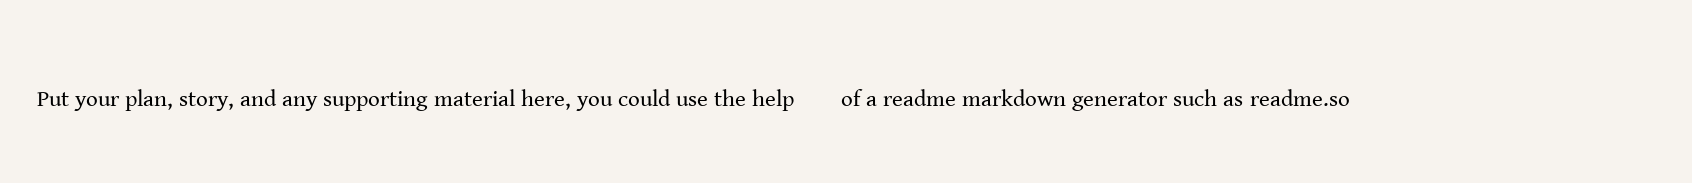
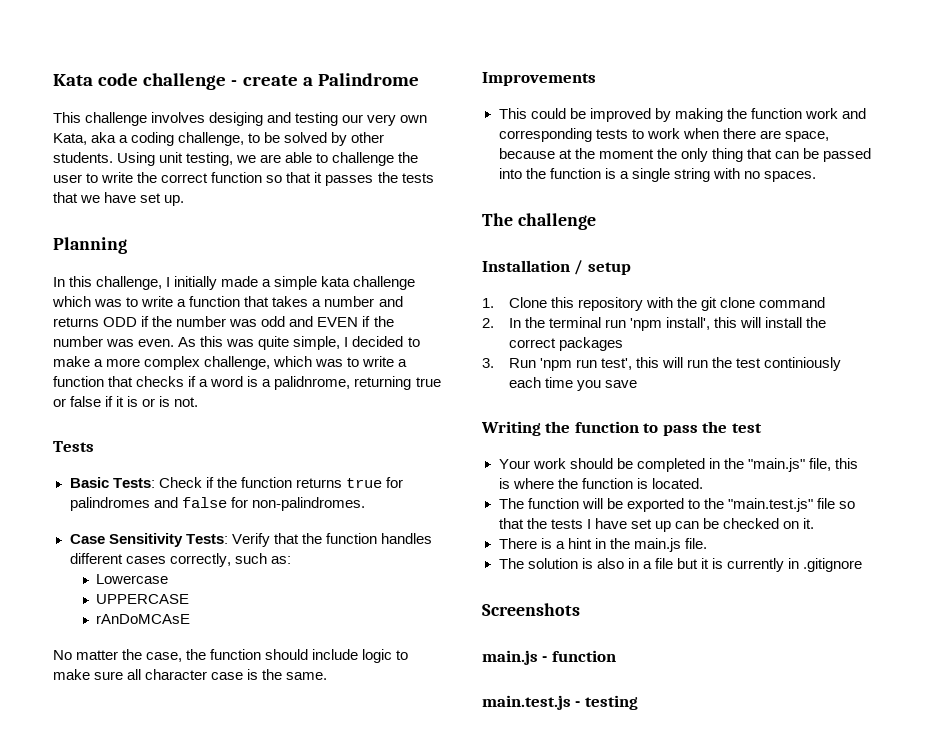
- Put your plan, story, and any supporting material here, you could use the help of a readme markdown generator such as readme.so
+ Kata code challenge - create a Palindrome
+ This challenge involves desiging and testing our very own Kata, aka a coding challenge, to be solved by other students. Using unit testing, we are able to challenge the user to write the correct function so that it passes the tests that we have set up.
+ Planning
+ In this challenge, I initially made a simple kata challenge which was to write a function that takes a number and returns ODD if the number was odd and EVEN if the number was even. As this was quite simple, I decided to make a more complex challenge, which was to write a function that checks if a word is a palidnrome, returning true or false if it is or is not.
+ Tests
+ Basic Tests: Check if the function returns true for palindromes and false for non-palindromes.
+ Case Sensitivity Tests: Verify that the function handles different cases correctly, such as:
+ Lowercase
+ UPPERCASE
+ rAnDoMCAsE
+ No matter the case, the function should include logic to make sure all character case is the same.
+ Improvements
+ This could be improved by making the function work and corresponding tests to work when there are space, because at the moment the only thing that can be passed into the function is a single string with no spaces.
+ The challenge
+ Installation / setup
+ 1. Clone this repository with the git clone command
+ 2. In the terminal run 'npm install', this will install the correct packages
+ 3. Run 'npm run test', this will run the test continiously each time you save
+ Writing the function to pass the test
+ Your work should be completed in the "main.js" file, this is where the function is located.
+ The function will be exported to the "main.test.js" file so that the tests I have set up can be checked on it.
+ There is a hint in the main.js file.
+ The solution is also in a file but it is currently in .gitignore
+ Screenshots
+ main.js - function
+ main.test.js - testing

